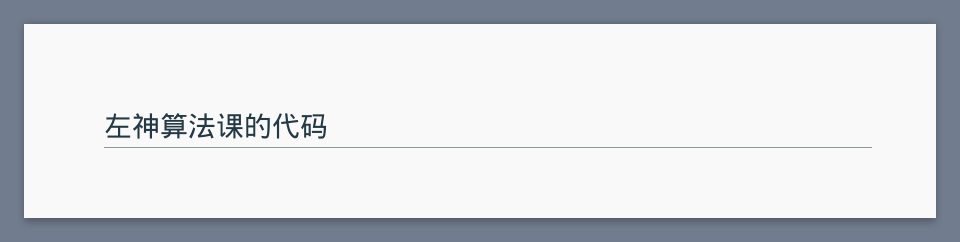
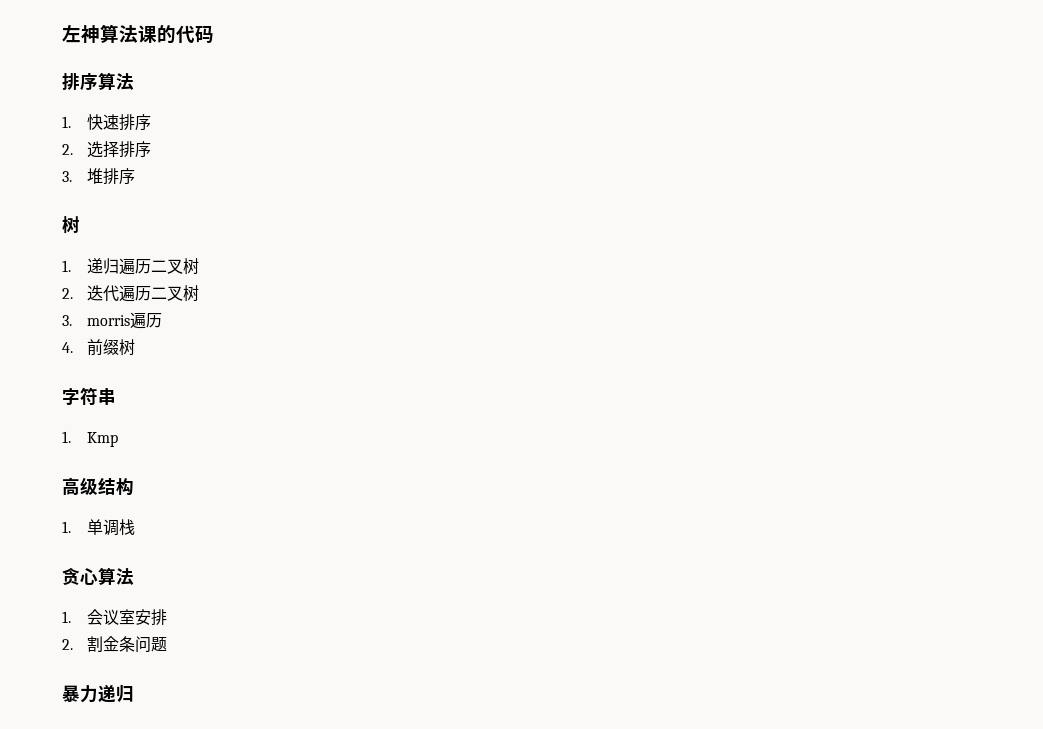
+ 排序算法
+ 1.快速排序
+ 2.选择排序
+ 3.堆排序
+ 树
+ 1.递归遍历二叉树
+ 2.迭代遍历二叉树
+ 3. morris遍历
+ 4.前缀树
+ 字符串
+ 1. Kmp
+ 高级结构
+ 1.单调栈
+ 贪心算法
+ 1.会议室安排
+ 2.割金条问题
+ 暴力递归

